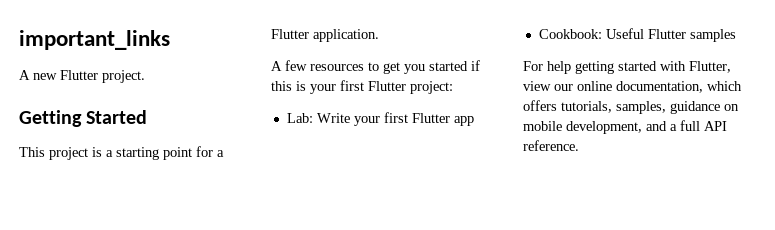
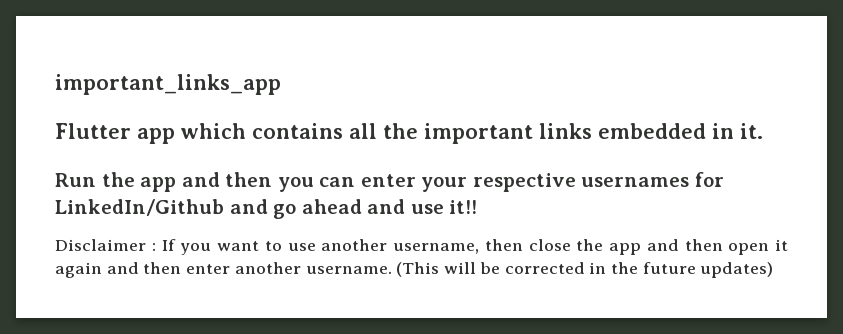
- important_links
- A new Flutter project.
- Getting Started
- This project is a starting point for a Flutter application.
- A few resources to get you started if this is your first Flutter project:
- Lab: Write your first Flutter app
- Cookbook: Useful Flutter samples
- For help getting started with Flutter, view our online documentation, which offers tutorials, samples, guidance on mobile development, and a full API reference.
+ important_links_app
+ Flutter app which contains all the important links embedded in it.
+ Run the app and then you can enter your respective usernames for LinkedIn/Github and go ahead and use it!!
+ Disclaimer : If you want to use another username, then close the app and then open it again and then enter another username. (This will be corrected in the future updates)

